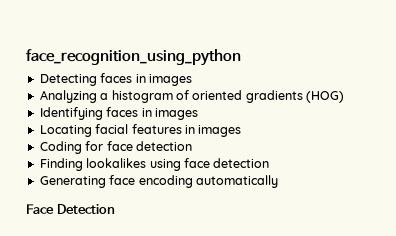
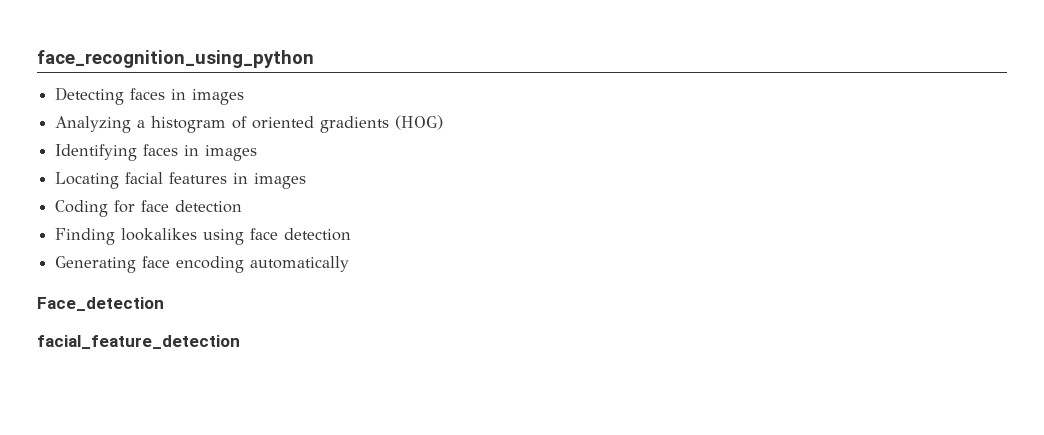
- Face Detection
+ Face_detection
+ facial_feature_detection

